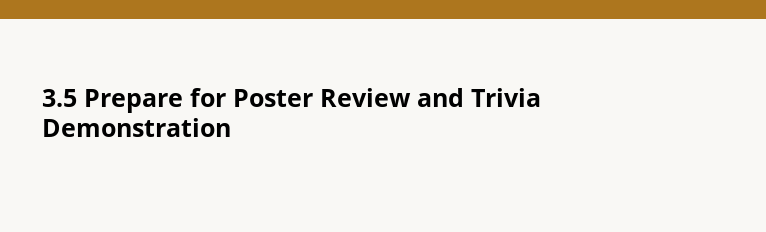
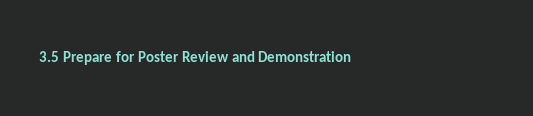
- 3.5 Prepare for Poster Review and Trivia Demonstration
+ 3.5 Prepare for Poster Review and Demonstration

